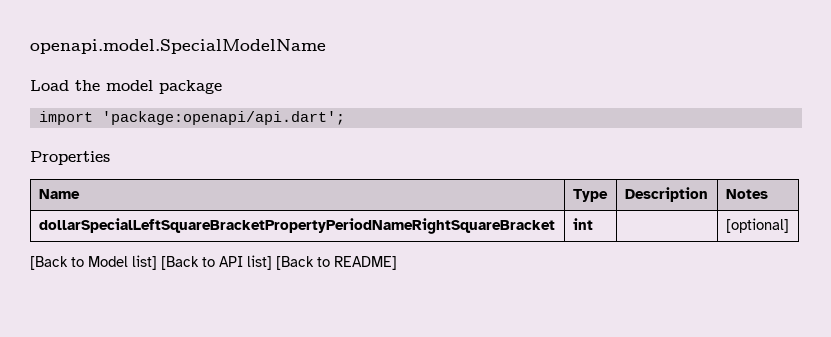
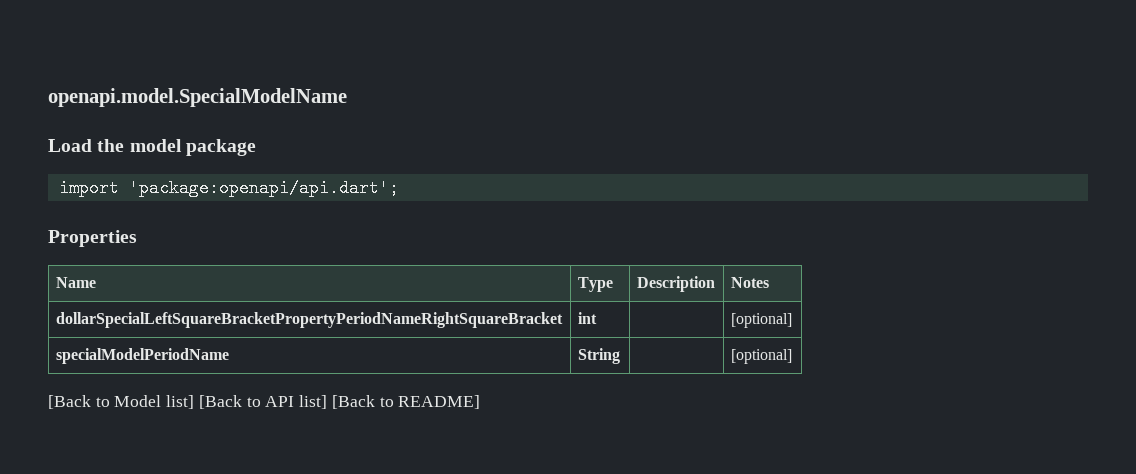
+ specialModelPeriodName | String | | [optional]

